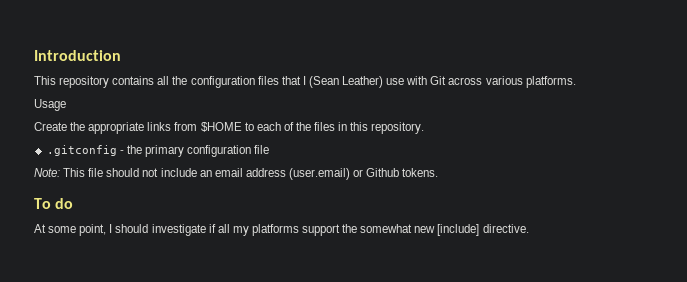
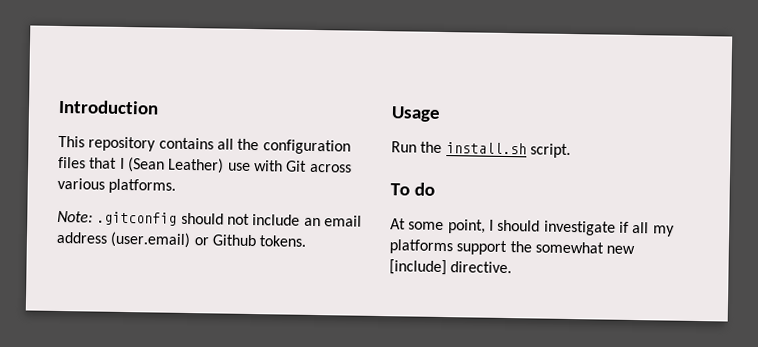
- Usage
- Create the appropriate links from $HOME to each of the files in this repository.
- .gitconfig - the primary configuration file
- Note: This file should not include an email address (user.email) or Github tokens.
+ Note: .gitconfig should not include an email address (user.email) or Github tokens.
+ Usage
+ Run the install.sh script.

